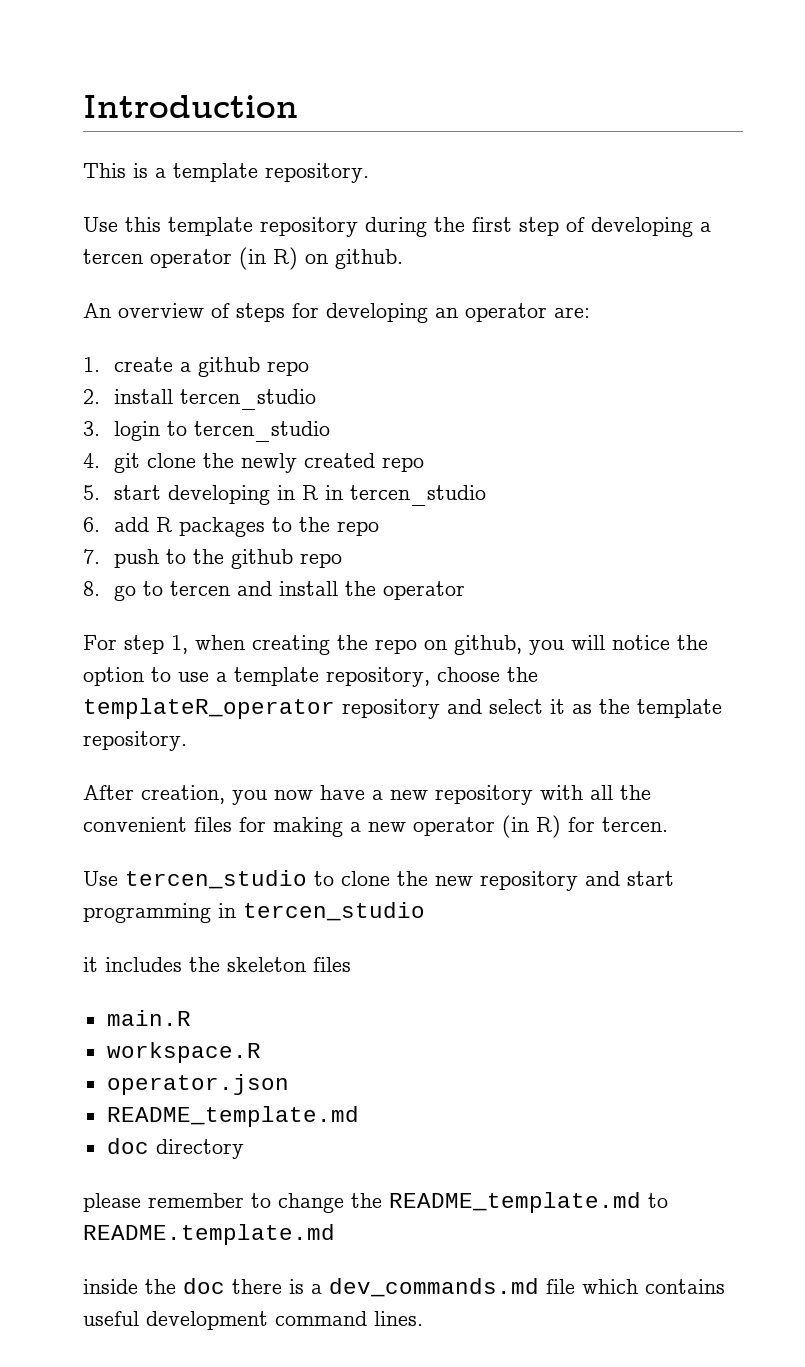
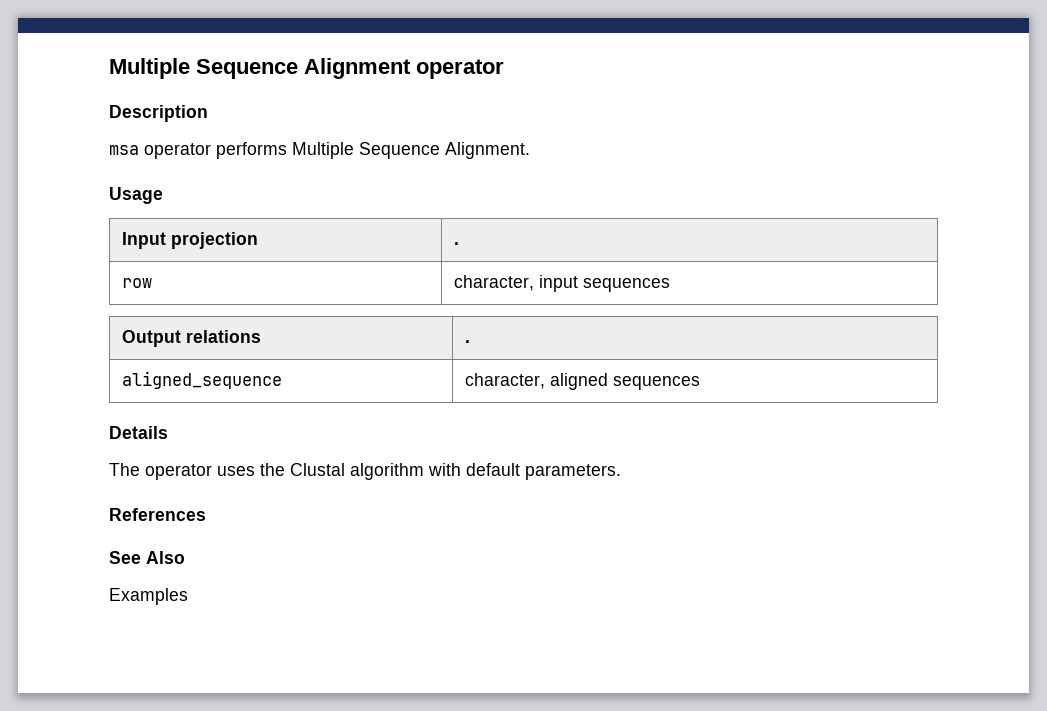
- Introduction
- This is a template repository.
- Use this template repository during the first step of developing a tercen operator (in R) on github.
- An overview of steps for developing an operator are:
- 1. create a github repo
- 2. install tercen_studio
- 3. login to tercen_studio
- 4. git clone the newly created repo
- 5. start developing in R in tercen_studio
- 6. add R packages to the repo
- 7. push to the github repo
- 8. go to tercen and install the operator
- For step 1, when creating the repo on github, you will notice the option to use a template repository, choose the templateR_operator repository and select it as the template repository.
- After creation, you now have a new repository with all the convenient files for making a new operator (in R) for tercen.
- Use tercen_studio to clone the new repository and start programming in tercen_studio
- it includes the skeleton files
- main.R
- workspace.R
- operator.json
- README_template.md
- doc directory
- please remember to change the README_template.md to README.template.md
- inside the doc there is a dev_commands.md file which contains useful development command lines.
+ Multiple Sequence Alignment operator
+ Description
+ msa operator performs Multiple Sequence Alignment.
+ Usage
+ Input projection | .
+ row | character, input sequences
+ Output relations | .
+ aligned_sequence | character, aligned sequences
+ Details
+ The operator uses the Clustal algorithm with default parameters.
+ References
+ See Also
+ Examples

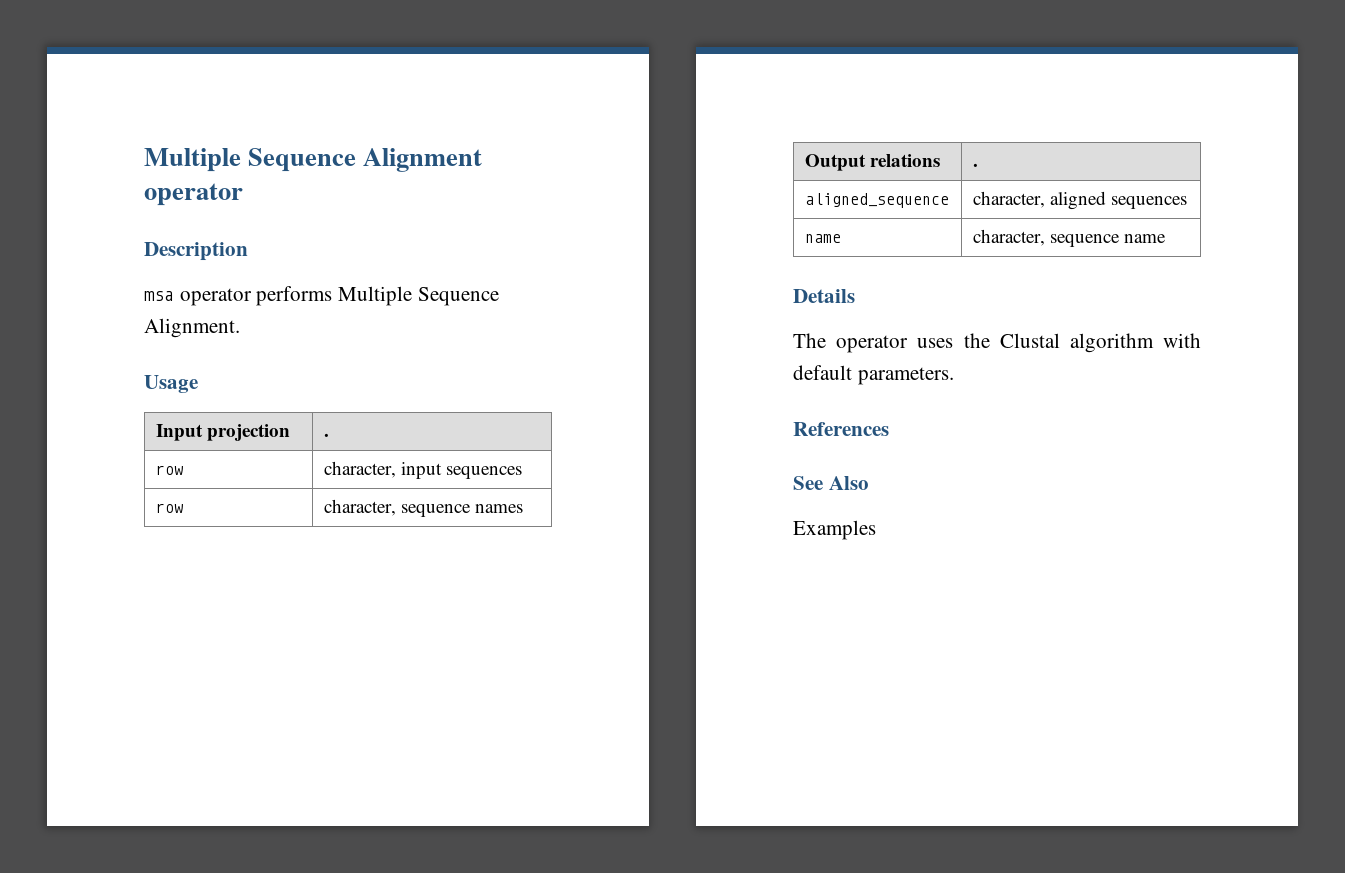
+ row | character, sequence names
+ name | character, sequence name

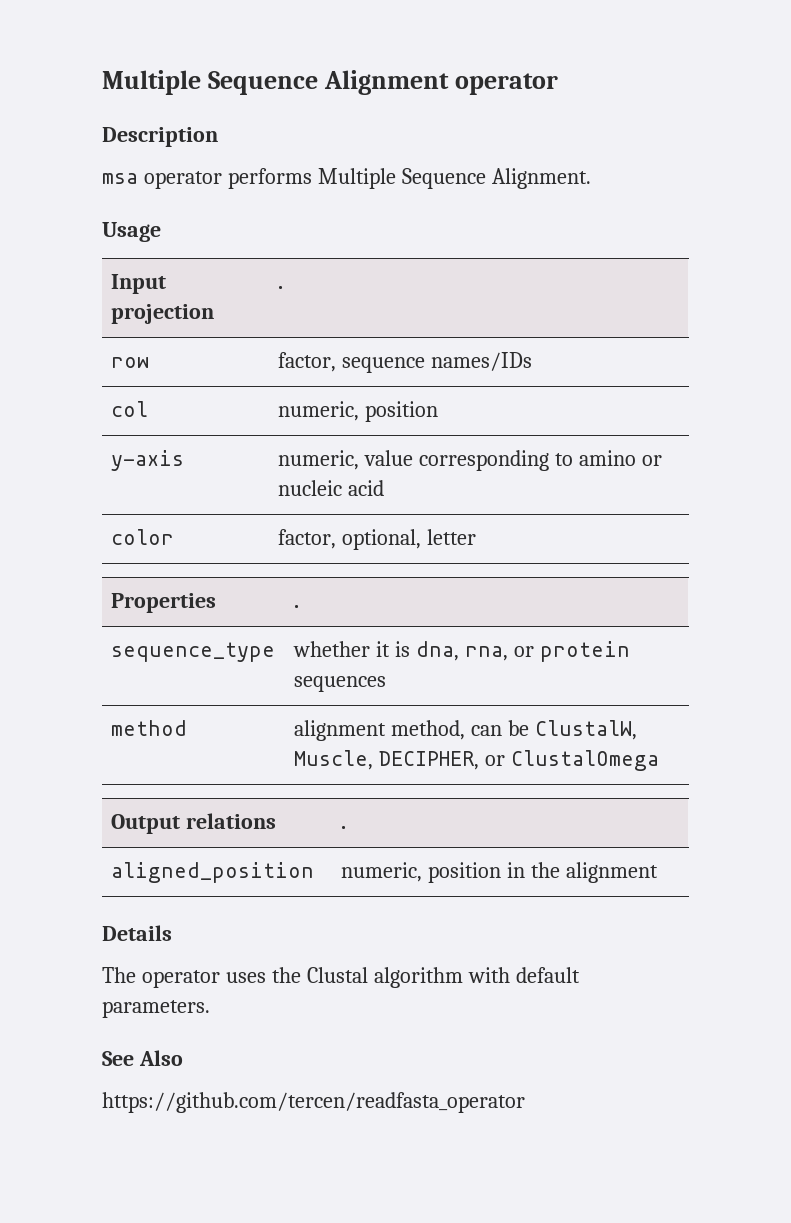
- row | character, input sequences
- row | character, sequence names
+ row | factor, sequence names/IDs
+ col | numeric, position
+ y-axis | numeric, value corresponding to amino or nucleic acid
+ color | factor, optional, letter
+ Properties | .
+ sequence_type | whether it is dna, rna, or protein sequences
+ method | alignment method, can be ClustalW, Muscle, DECIPHER, or ClustalOmega
  Output relations | .
- aligned_sequence | character, aligned sequences
- name | character, sequence name
+ aligned_position | numeric, position in the alignment
- References
- Examples
+ https://github.com/tercen/readfasta_operator

